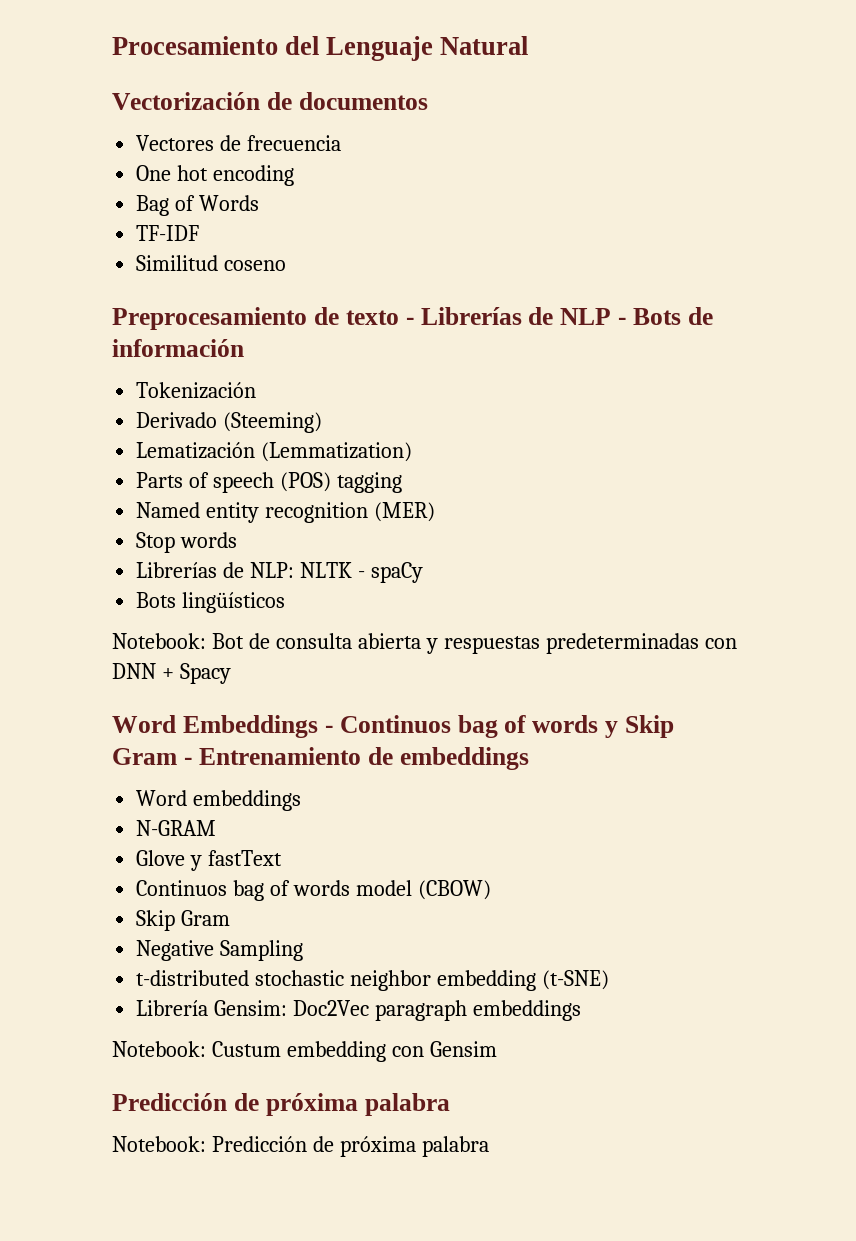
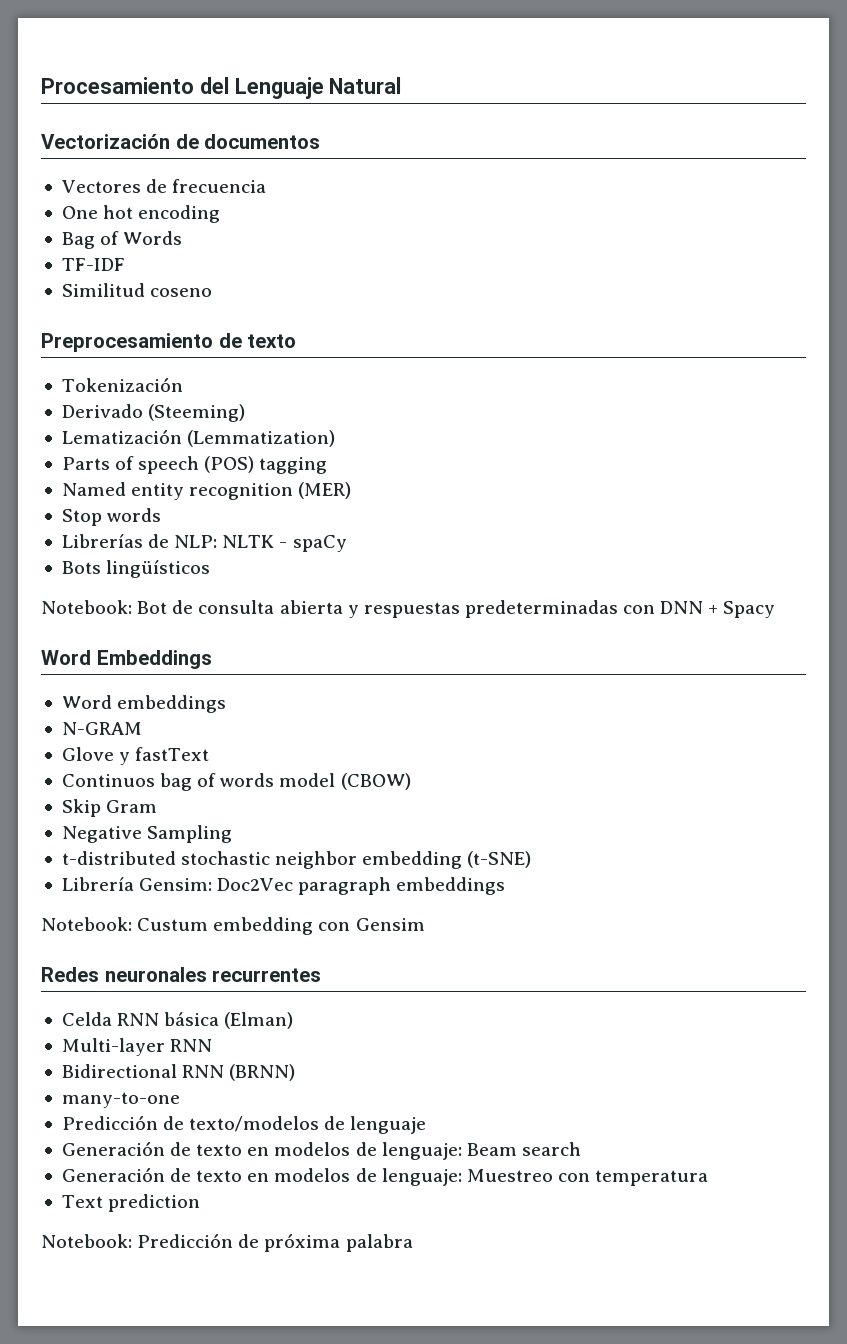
- Preprocesamiento de texto - Librerías de NLP - Bots de información
+ Preprocesamiento de texto
- Word Embeddings - Continuos bag of words y Skip Gram - Entrenamiento de embeddings
+ Word Embeddings
  Notebook: Custum embedding con Gensim
- Predicción de próxima palabra
+ Redes neuronales recurrentes
+ Celda RNN básica (Elman)
+ Multi-layer RNN
+ Bidirectional RNN (BRNN)
+ many-to-one
+ Predicción de texto/modelos de lenguaje
+ Generación de texto en modelos de lenguaje: Beam search
+ Generación de texto en modelos de lenguaje: Muestreo con temperatura
+ Text prediction

